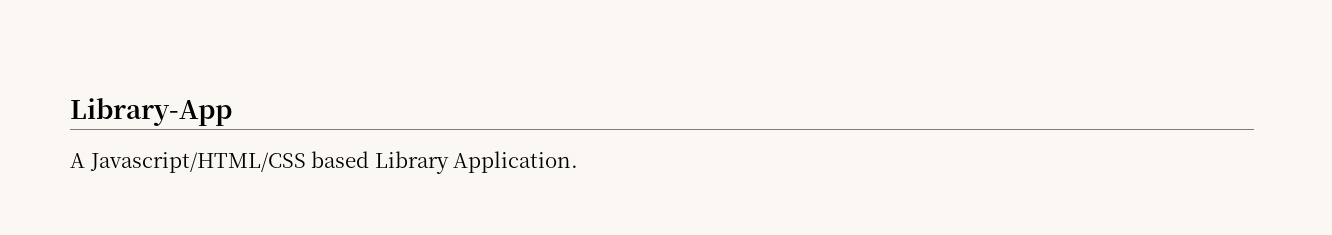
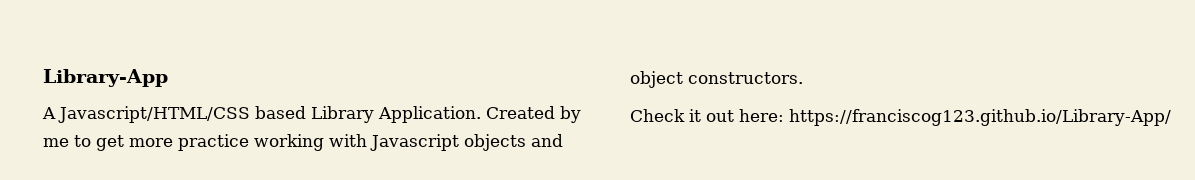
+ Created by me to get more practice working with Javascript objects and object constructors.
+ Check it out here: https://franciscog123.github.io/Library-App/

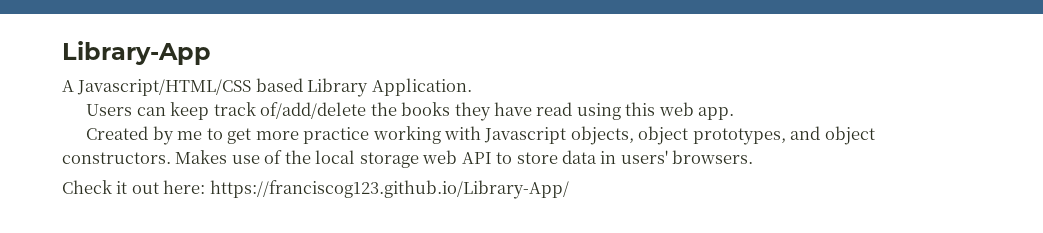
- A Javascript/HTML/CSS based Library Application. Created by me to get more practice working with Javascript objects and object constructors.
+ A Javascript/HTML/CSS based Library Application.
+ Users can keep track of/add/delete the books they have read using this web app.
+ Created by me to get more practice working with Javascript objects, object prototypes, and object constructors. Makes use of the local storage web API to store data in users' browsers.

